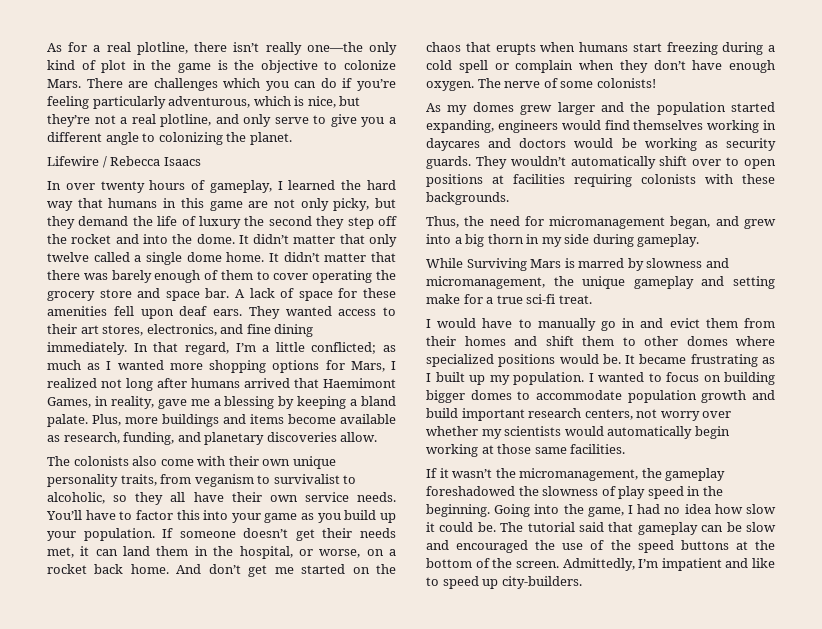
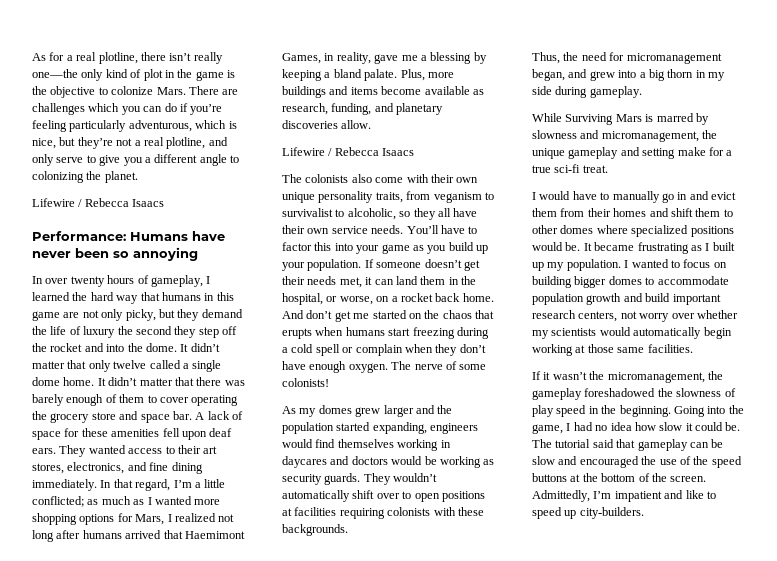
+ Performance: Humans have never been so annoying
  Plus, more buildings and items become available as research, funding, and planetary discoveries allow.
+ Lifewire / Rebecca Isaacs

